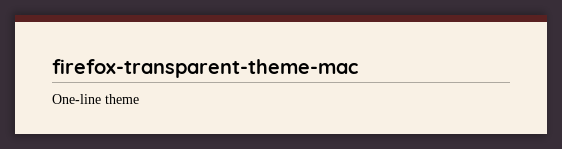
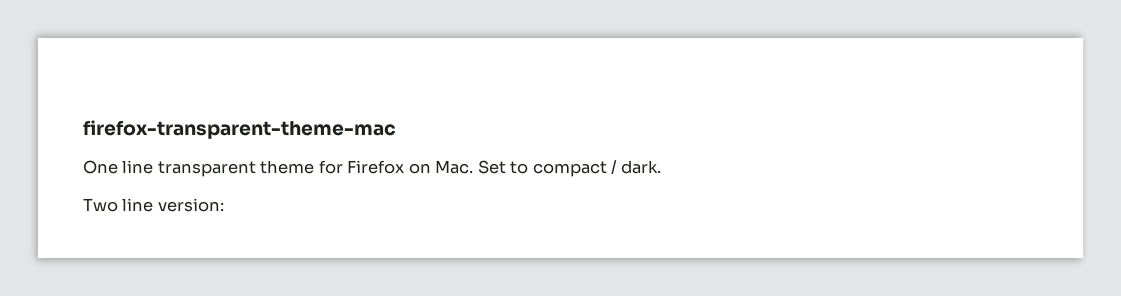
- One-line theme
+ One line transparent theme for Firefox on Mac. Set to compact / dark.
+ Two line version:

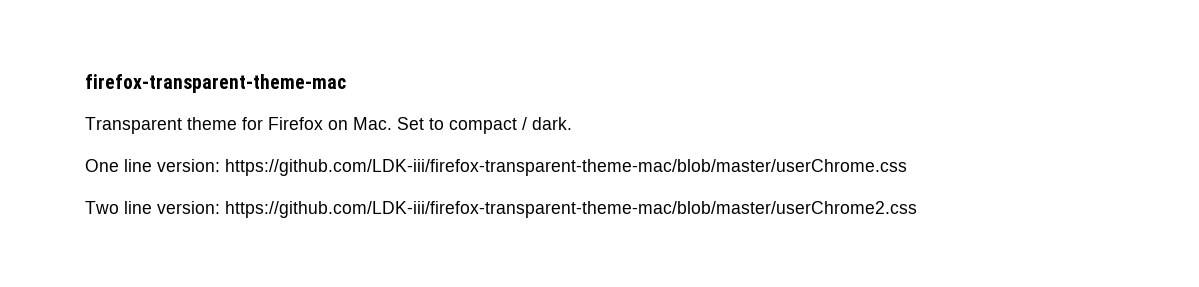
- One line transparent theme for Firefox on Mac. Set to compact / dark.
+ Transparent theme for Firefox on Mac. Set to compact / dark.
+ One line version: https://github.com/LDK-iii/firefox-transparent-theme-mac/blob/master/userChrome.css
- Two line version:
+ Two line version: https://github.com/LDK-iii/firefox-transparent-theme-mac/blob/master/userChrome2.css

